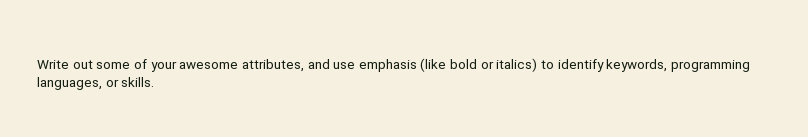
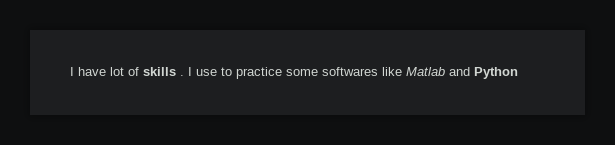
- Write out some of your awesome attributes, and use emphasis (like bold or italics) to identify keywords, programming languages, or skills.
+ I have lot of skills . I use to practice some softwares like Matlab and Python

